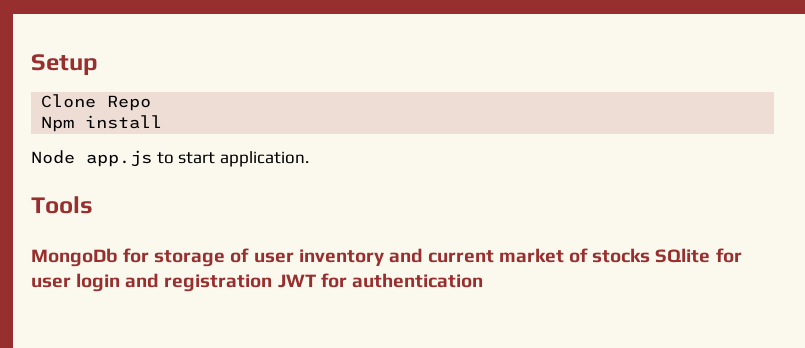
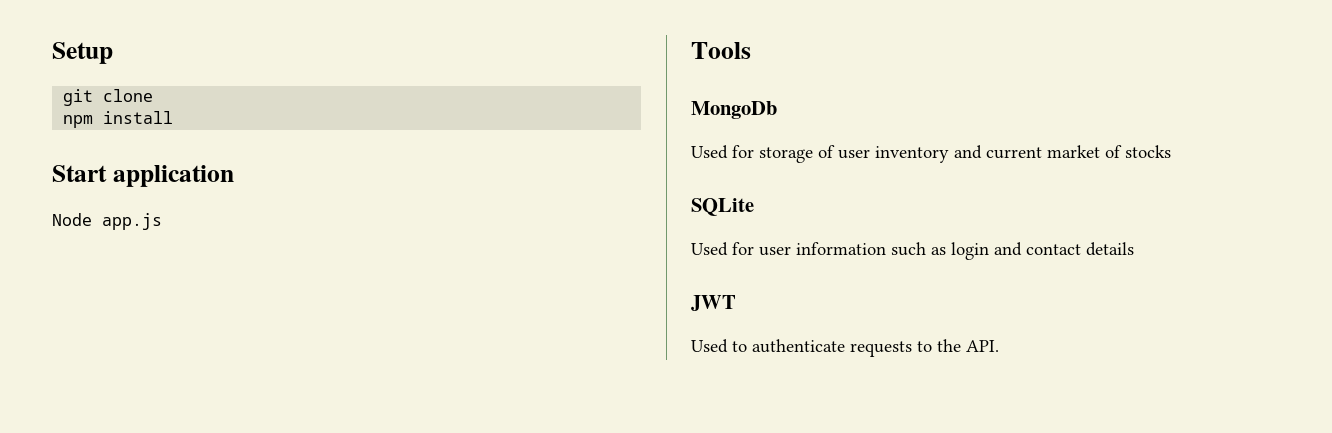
- Clone Repo
- Npm install
+ git clone
+ npm install
+ Start application
- Node app.js to start application.
+ Node app.js
- MongoDb for storage of user inventory and current market of stocks SQlite for user login and registration JWT for authentication
+ MongoDb
+ Used for storage of user inventory and current market of stocks
+ SQLite
+ Used for user information such as login and contact details
+ JWT
+ Used to authenticate requests to the API.

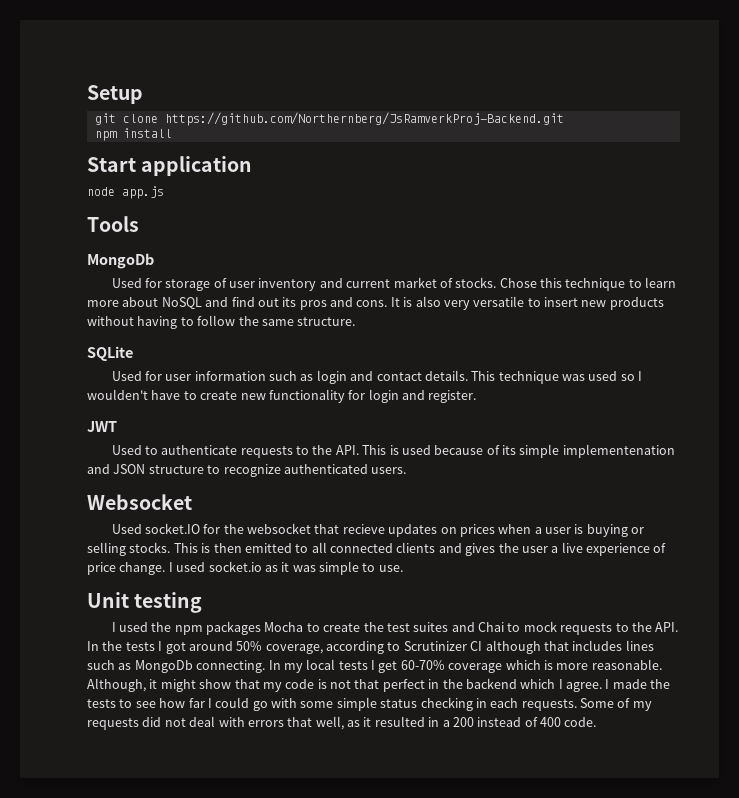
- git clone
+ git clone https://github.com/Northernberg/JsRamverkProj-Backend.git
- Node app.js
+ node app.js
- Used for storage of user inventory and current market of stocks
+ Used for storage of user inventory and current market of stocks. Chose this technique to learn more about NoSQL and find out its pros and cons. It is also very versatile to insert new products without having to follow the same structure.
- Used for user information such as login and contact details
+ Used for user information such as login and contact details. This technique was used so I woulden't have to create new functionality for login and register.
- Used to authenticate requests to the API.
+ Used to authenticate requests to the API. This is used because of its simple implementenation and JSON structure to recognize authenticated users.
+ Websocket
+ Used socket.IO for the websocket that recieve updates on prices when a user is buying or selling stocks. This is then emitted to all connected clients and gives the user a live experience of price change. I used socket.io as it was simple to use.
+ Unit testing
+ I used the npm packages Mocha to create the test suites and Chai to mock requests to the API. In the tests I got around 50% coverage, according to Scrutinizer CI although that includes lines such as MongoDb connecting. In my local tests I get 60-70% coverage which is more reasonable. Although, it might show that my code is not that perfect in the backend which I agree. I made the tests to see how far I could go with some simple status checking in each requests. Some of my requests did not deal with errors that well, as it resulted in a 200 instead of 400 code.

